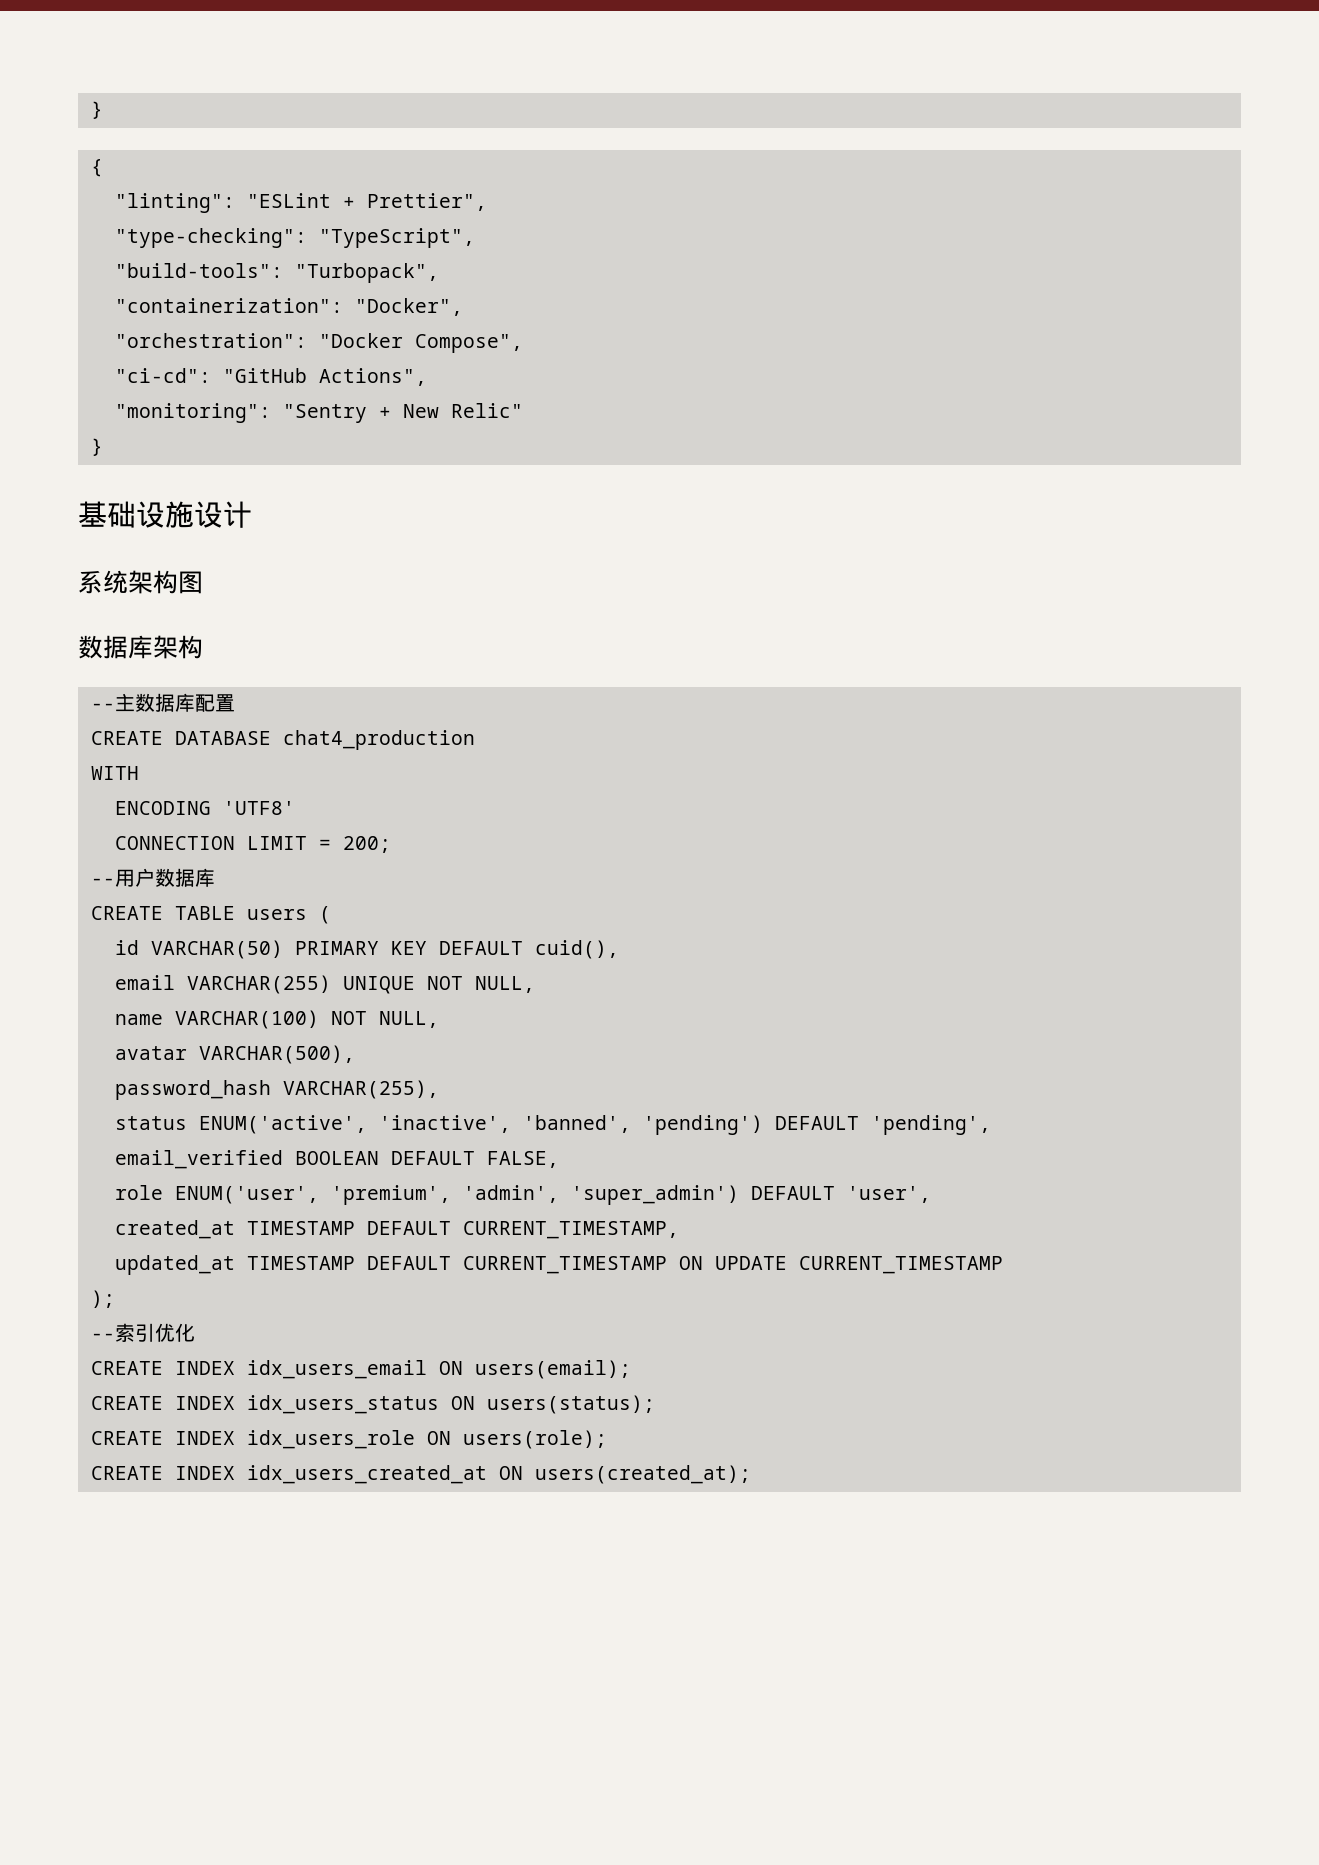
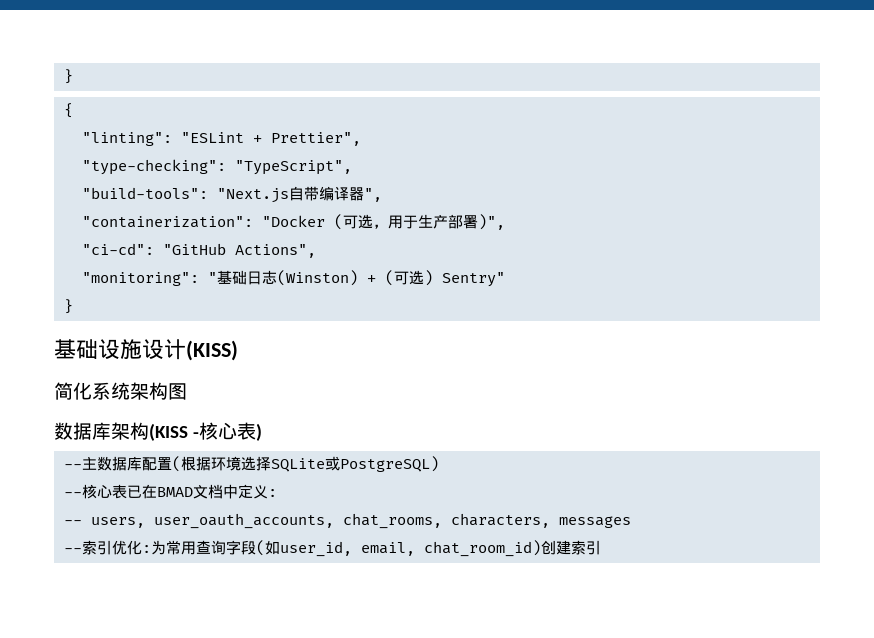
- "build-tools": "Turbopack",
- "containerization": "Docker",
- "orchestration": "Docker Compose",
+ "build-tools": "Next.js自带编译器",
+ "containerization": "Docker (可选，用于生产部署)",
  "ci-cd": "GitHub Actions",
- "monitoring": "Sentry + New Relic"
+ "monitoring": "基础日志(Winston) + (可选) Sentry"
- 基础设施设计
- 系统架构图
+ 基础设施设计(KISS)
+ 简化系统架构图
- 数据库架构
+ 数据库架构(KISS -核心表)
- --主数据库配置
- CREATE DATABASE chat4_production
- WITH
- ENCODING 'UTF8'
- CONNECTION LIMIT = 200;
- --用户数据库
- CREATE TABLE users (
- id VARCHAR(50) PRIMARY KEY DEFAULT cuid(),
- email VARCHAR(255) UNIQUE NOT NULL,
- name VARCHAR(100) NOT NULL,
- avatar VARCHAR(500),
- password_hash VARCHAR(255),
- status ENUM('active', 'inactive', 'banned', 'pending') DEFAULT 'pending',
- email_verified BOOLEAN DEFAULT FALSE,
- role ENUM('user', 'premium', 'admin', 'super_admin') DEFAULT 'user',
- created_at TIMESTAMP DEFAULT CURRENT_TIMESTAMP,
- updated_at TIMESTAMP DEFAULT CURRENT_TIMESTAMP ON UPDATE CURRENT_TIMESTAMP
- );
- --索引优化
- CREATE INDEX idx_users_email ON users(email);
- CREATE INDEX idx_users_status ON users(status);
- CREATE INDEX idx_users_role ON users(role);
- CREATE INDEX idx_users_created_at ON users(created_at);
+ --主数据库配置(根据环境选择SQLite或PostgreSQL)
+ --核心表已在BMAD文档中定义:
+ -- users, user_oauth_accounts, chat_rooms, characters, messages
+ --索引优化:为常用查询字段(如user_id, email, chat_room_id)创建索引

